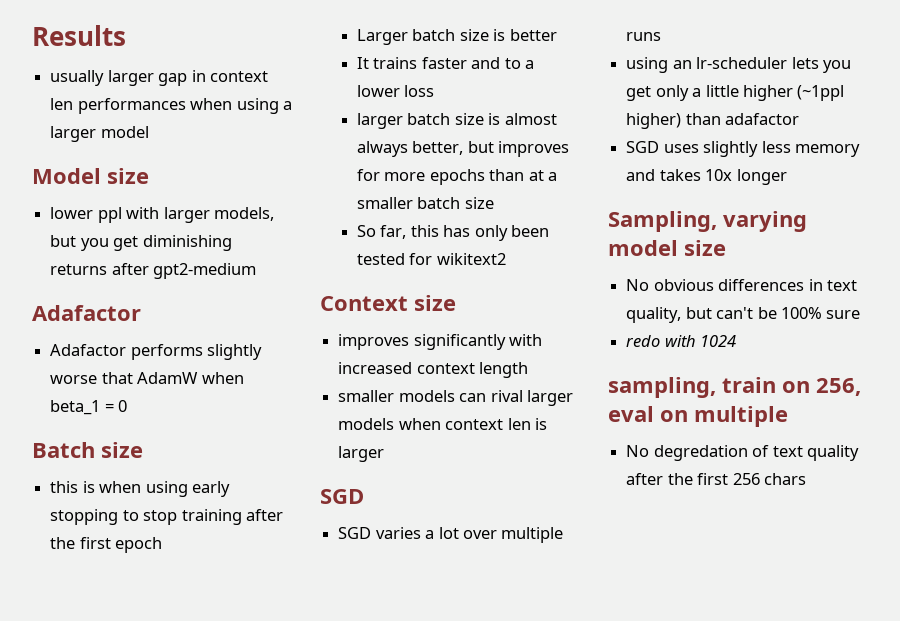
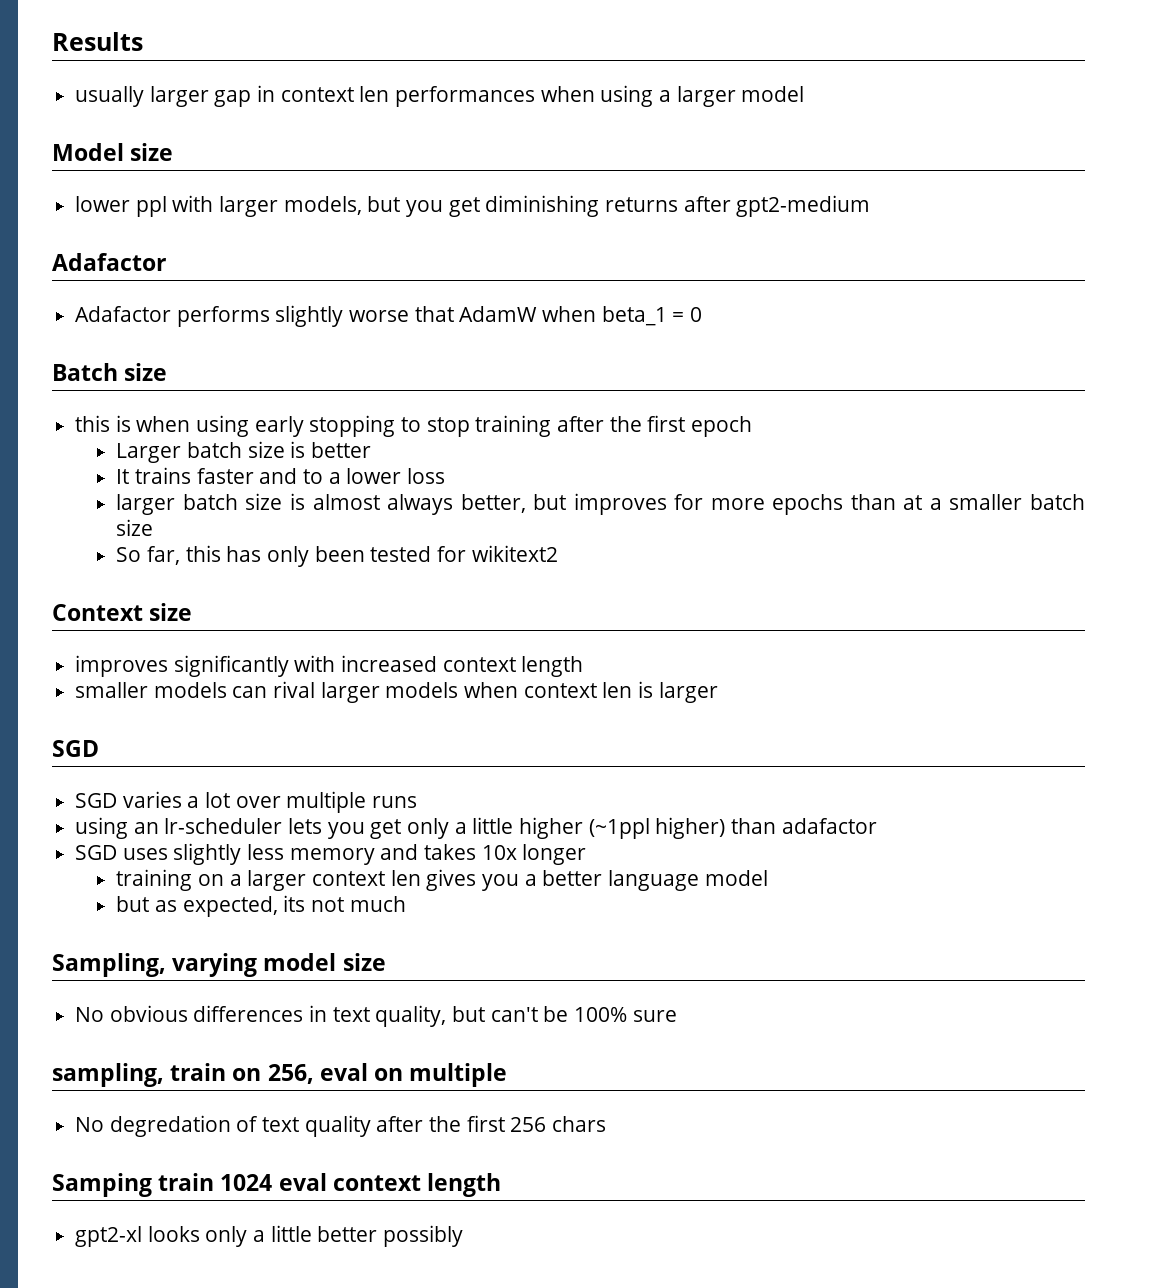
+ training on a larger context len gives you a better language model
+ but as expected, its not much
- redo with 1024
+ Samping train 1024 eval context length
+ gpt2-xl looks only a little better possibly

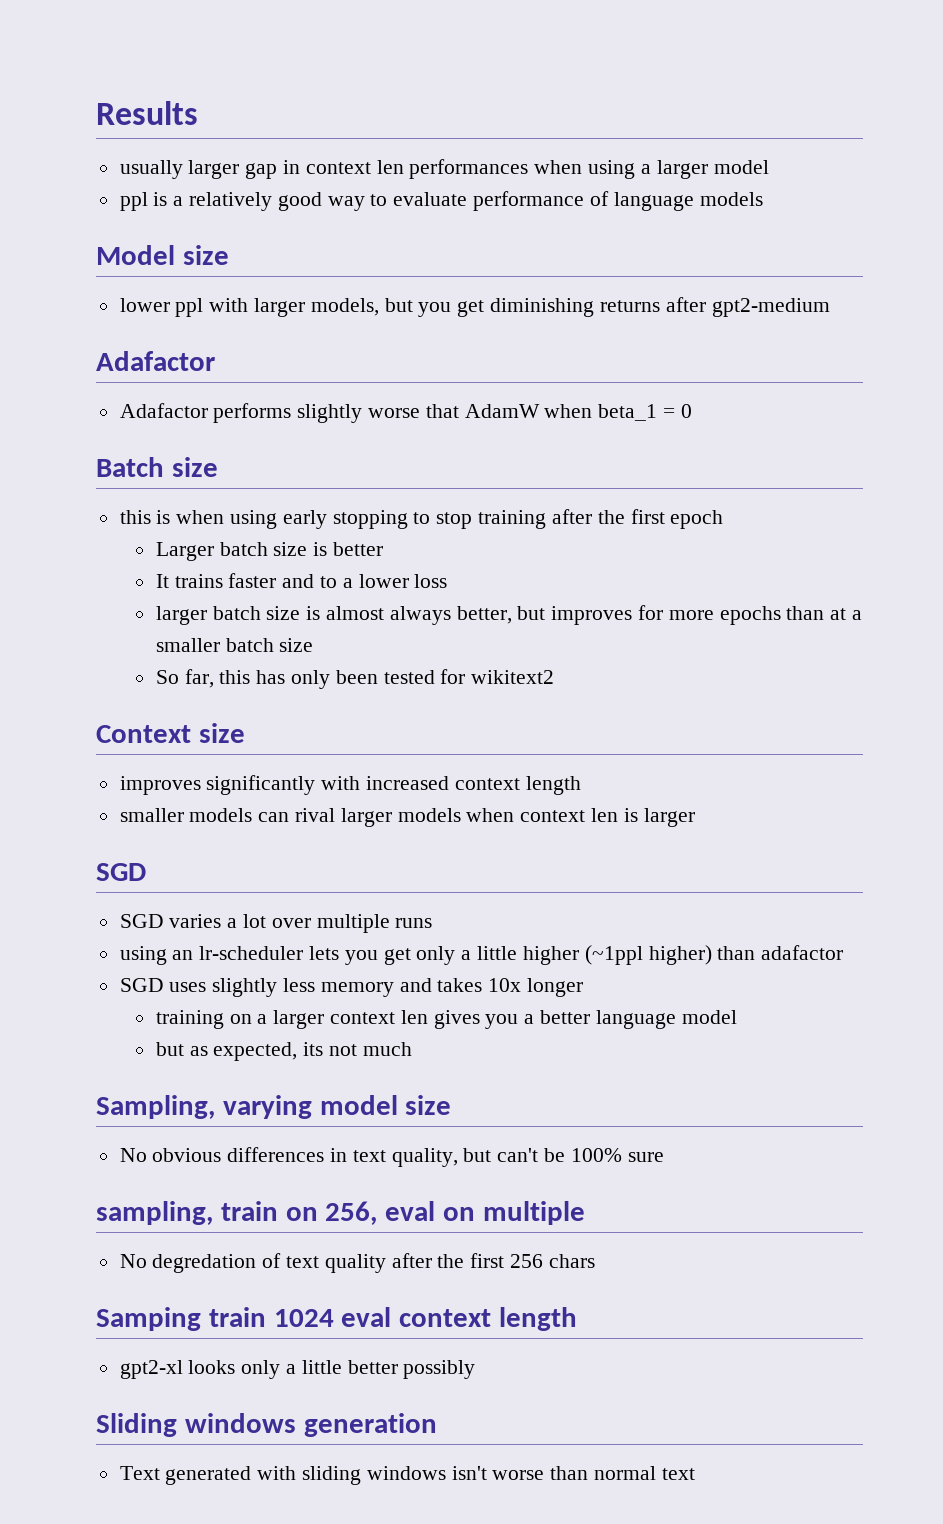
+ ppl is a relatively good way to evaluate performance of language models
+ Sliding windows generation
+ Text generated with sliding windows isn't worse than normal text

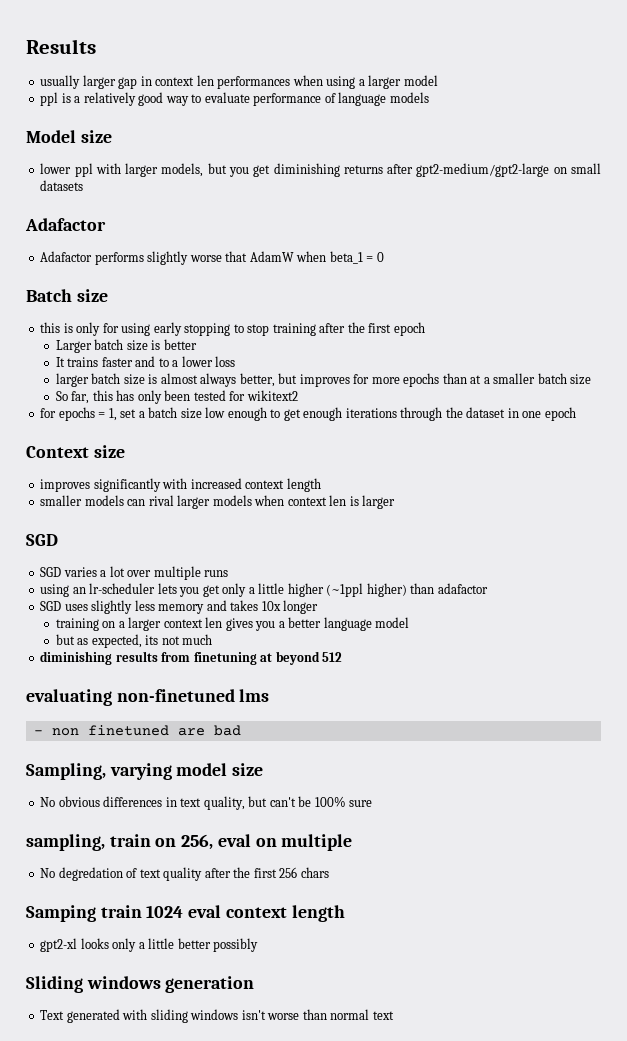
- lower ppl with larger models, but you get diminishing returns after gpt2-medium
+ lower ppl with larger models, but you get diminishing returns after gpt2-medium/gpt2-large on small datasets
- this is when using early stopping to stop training after the first epoch
+ this is only for using early stopping to stop training after the first epoch
+ for epochs = 1, set a batch size low enough to get enough iterations through the dataset in one epoch
+ diminishing results from finetuning at beyond 512
+ evaluating non-finetuned lms
+ - non finetuned are bad

